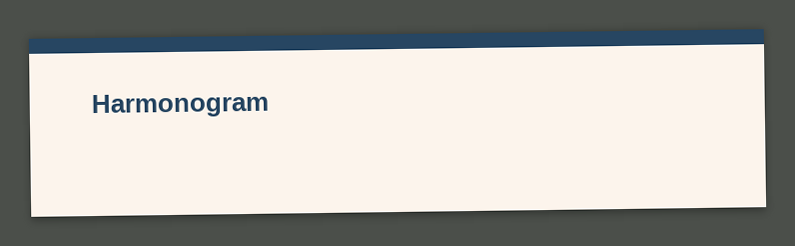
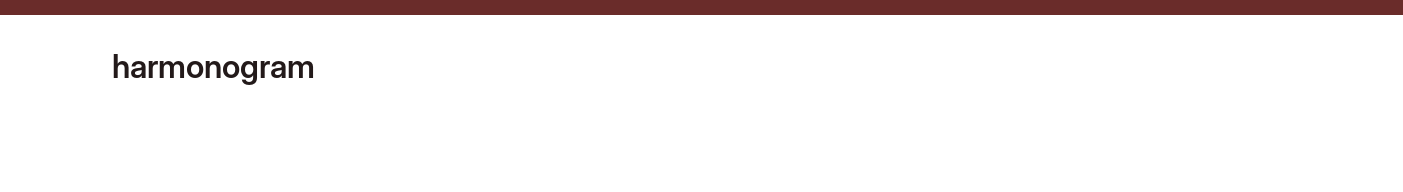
- Harmonogram
+ harmonogram

